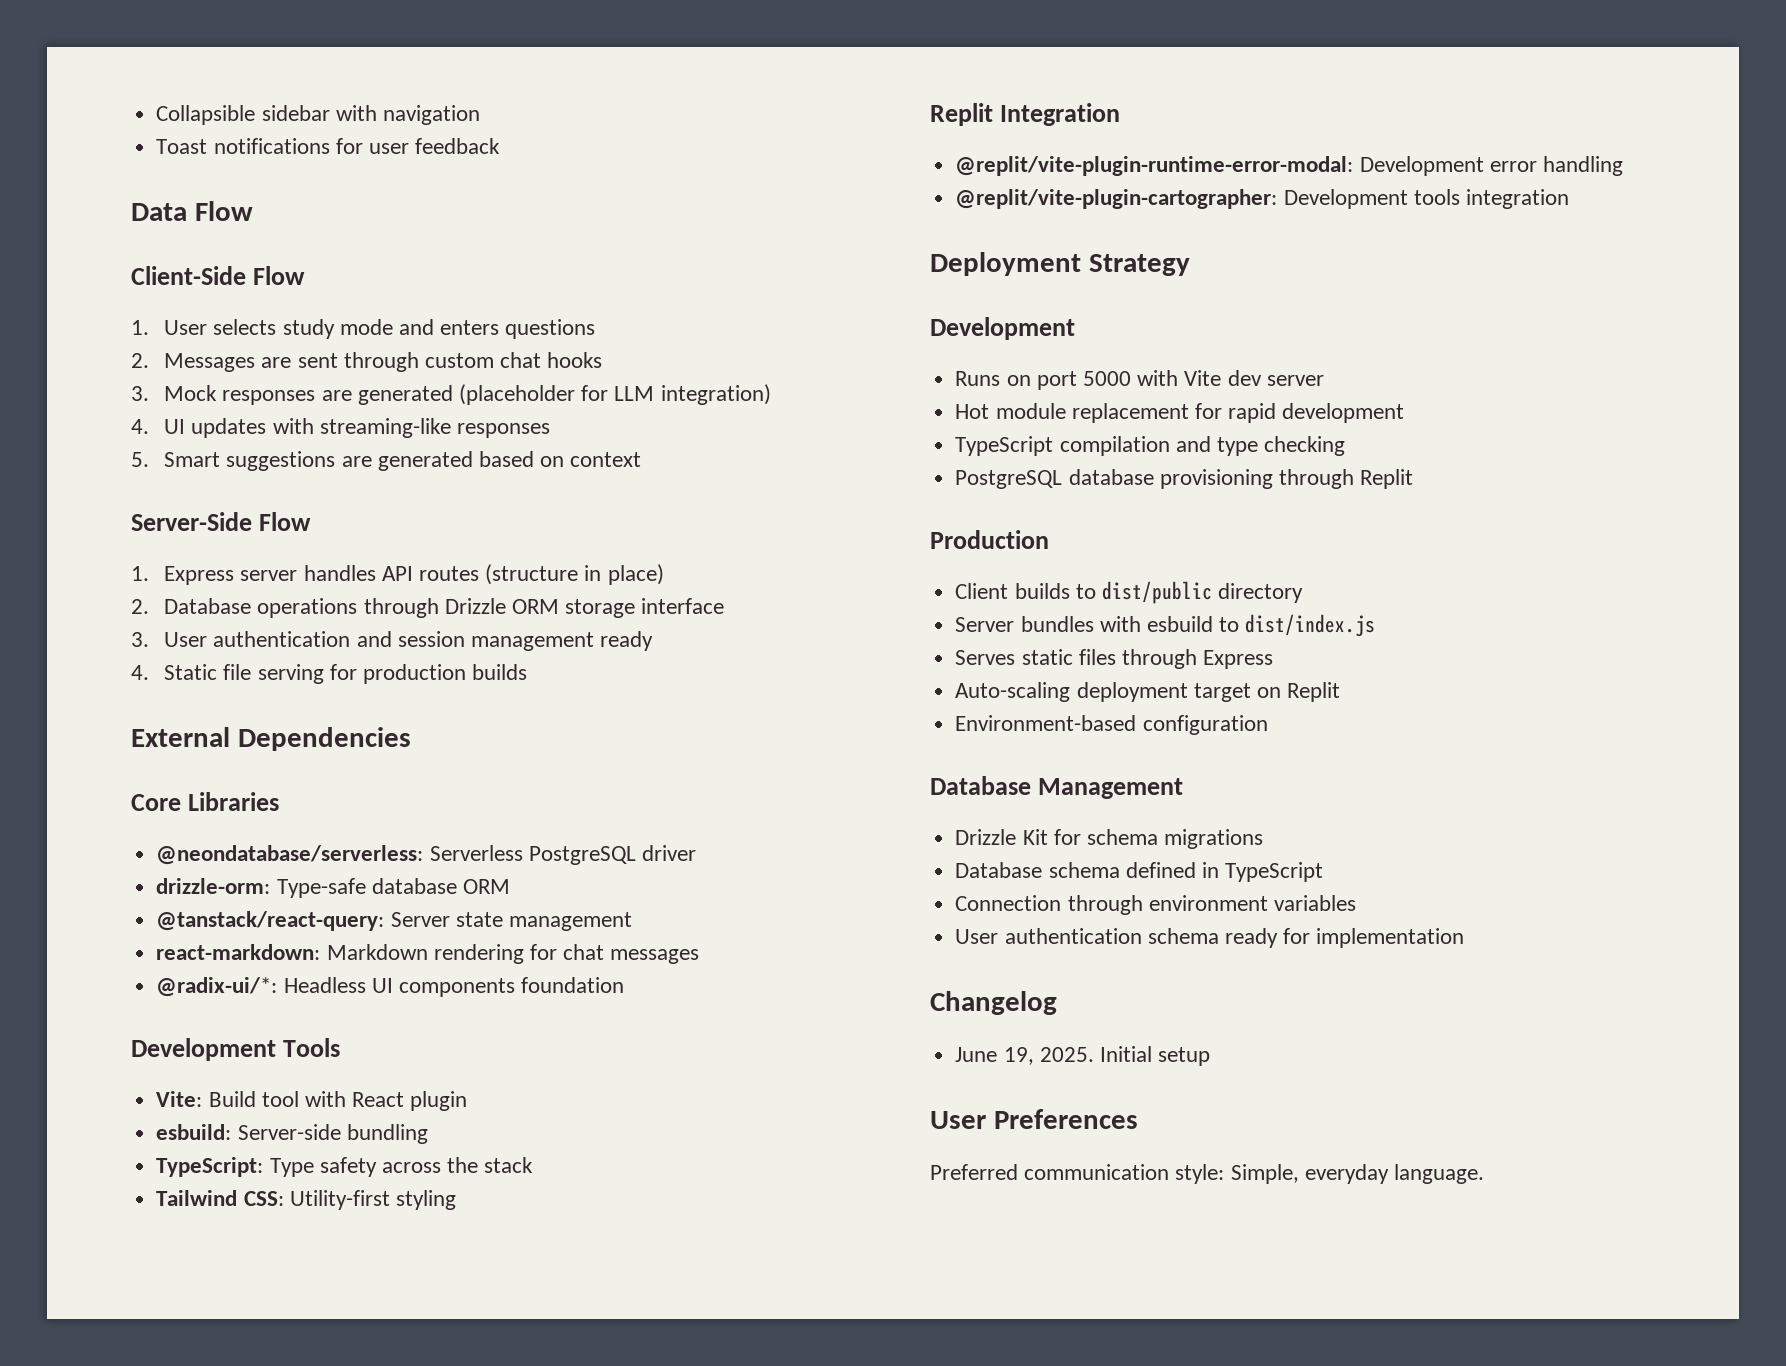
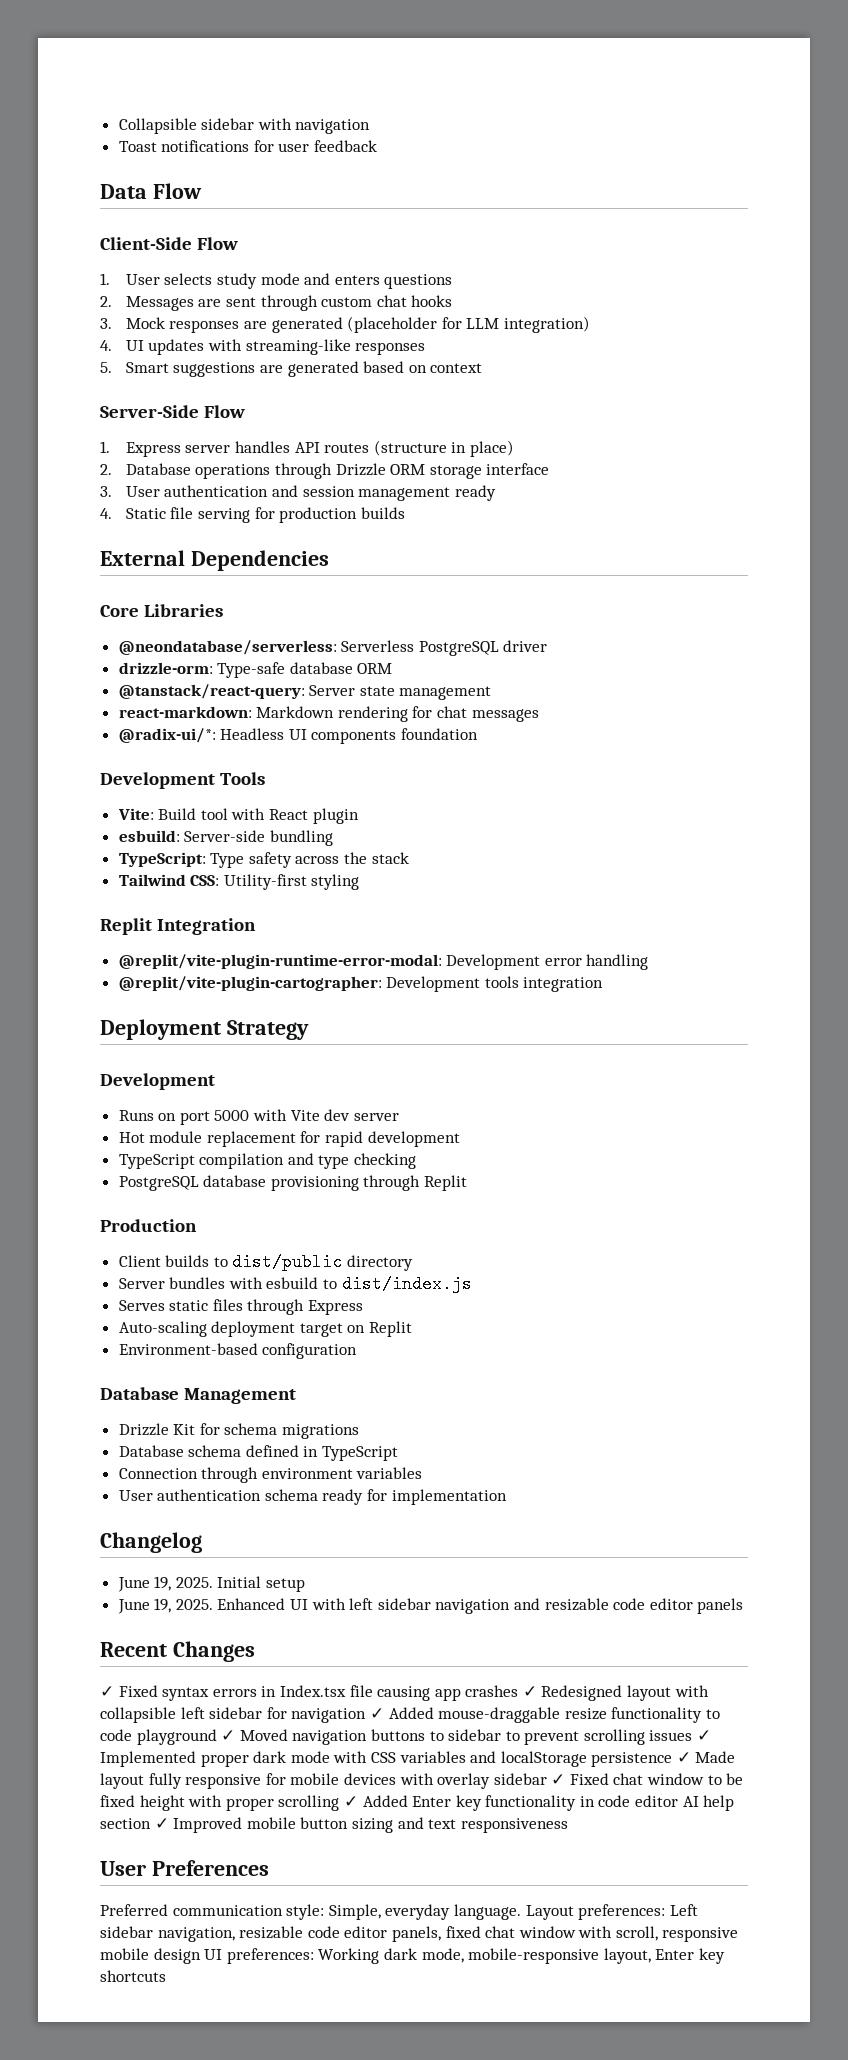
+ June 19, 2025. Enhanced UI with left sidebar navigation and resizable code editor panels
+ Recent Changes
+ ✓ Fixed syntax errors in Index.tsx file causing app crashes ✓ Redesigned layout with collapsible left sidebar for navigation ✓ Added mouse-draggable resize functionality to code playground ✓ Moved navigation buttons to sidebar to prevent scrolling issues ✓ Implemented proper dark mode with CSS variables and localStorage persistence ✓ Made layout fully responsive for mobile devices with overlay sidebar ✓ Fixed chat window to be fixed height with proper scrolling ✓ Added Enter key functionality in code editor AI help section ✓ Improved mobile button sizing and text responsiveness
+ Layout preferences: Left sidebar navigation, resizable code editor panels, fixed chat window with scroll, responsive mobile design UI preferences: Working dark mode, mobile-responsive layout, Enter key shortcuts

